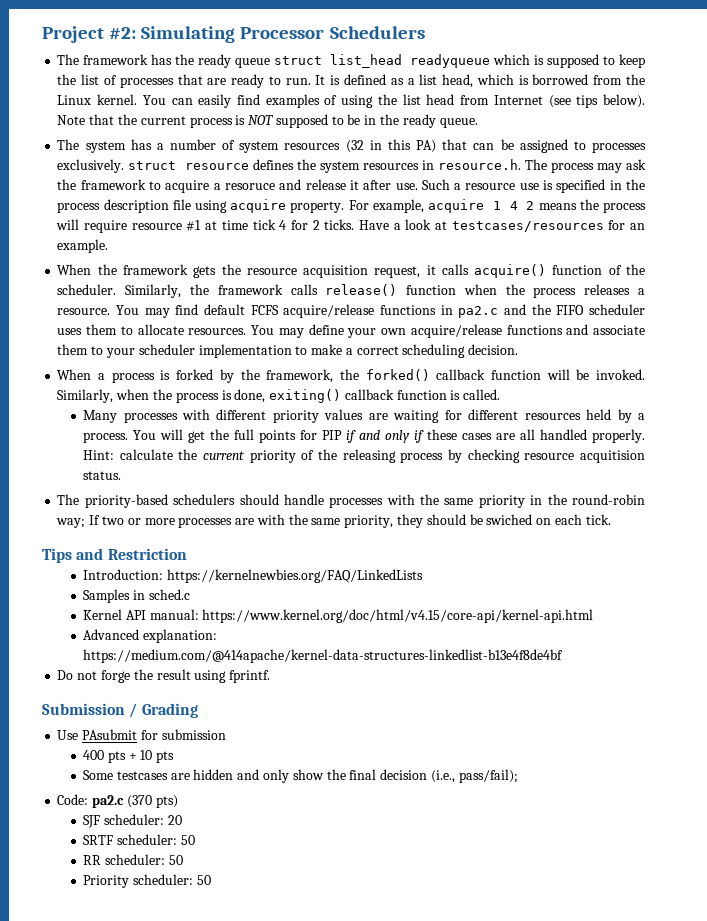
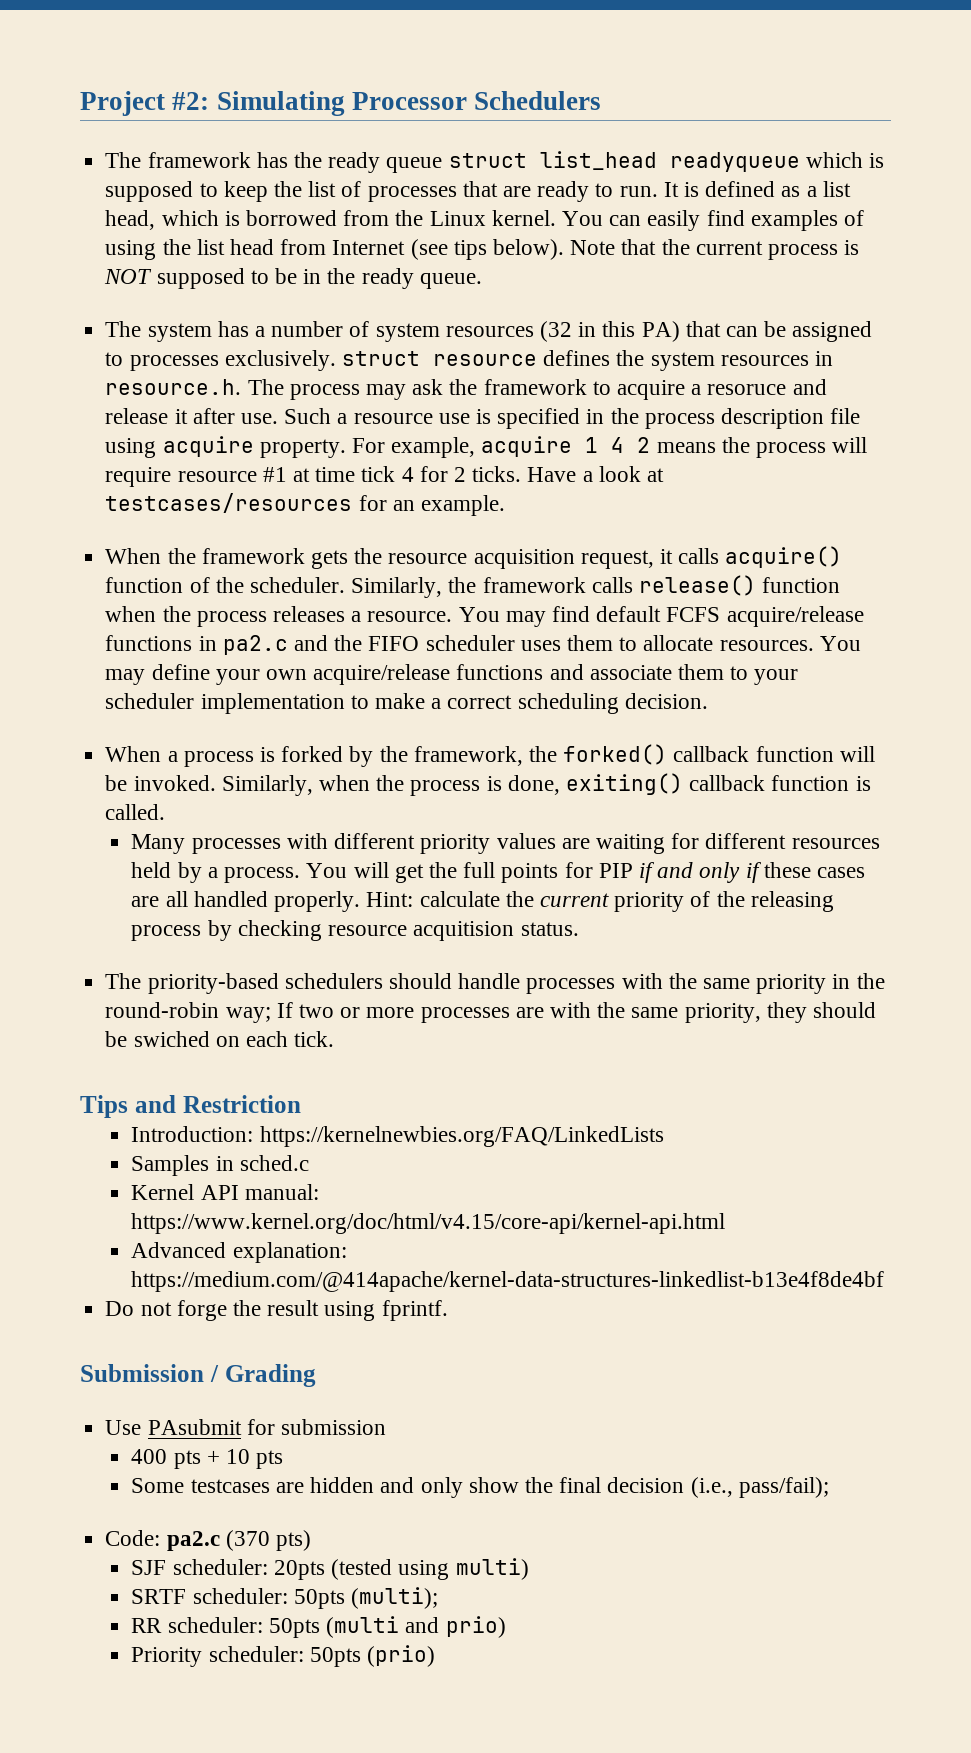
- SJF scheduler: 20
+ SJF scheduler: 20pts (tested using multi)
- SRTF scheduler: 50
+ SRTF scheduler: 50pts (multi);
- RR scheduler: 50
+ RR scheduler: 50pts (multi and prio)
- Priority scheduler: 50
+ Priority scheduler: 50pts (prio)

